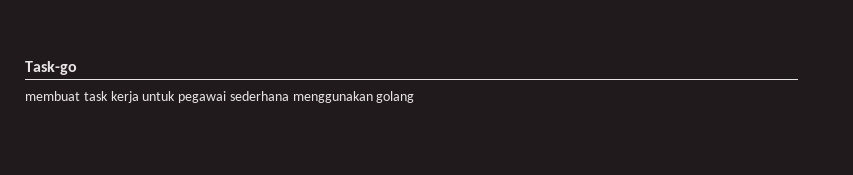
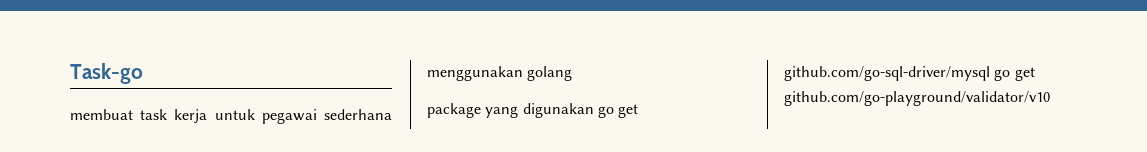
+ package yang digunakan go get github.com/go-sql-driver/mysql go get github.com/go-playground/validator/v10

